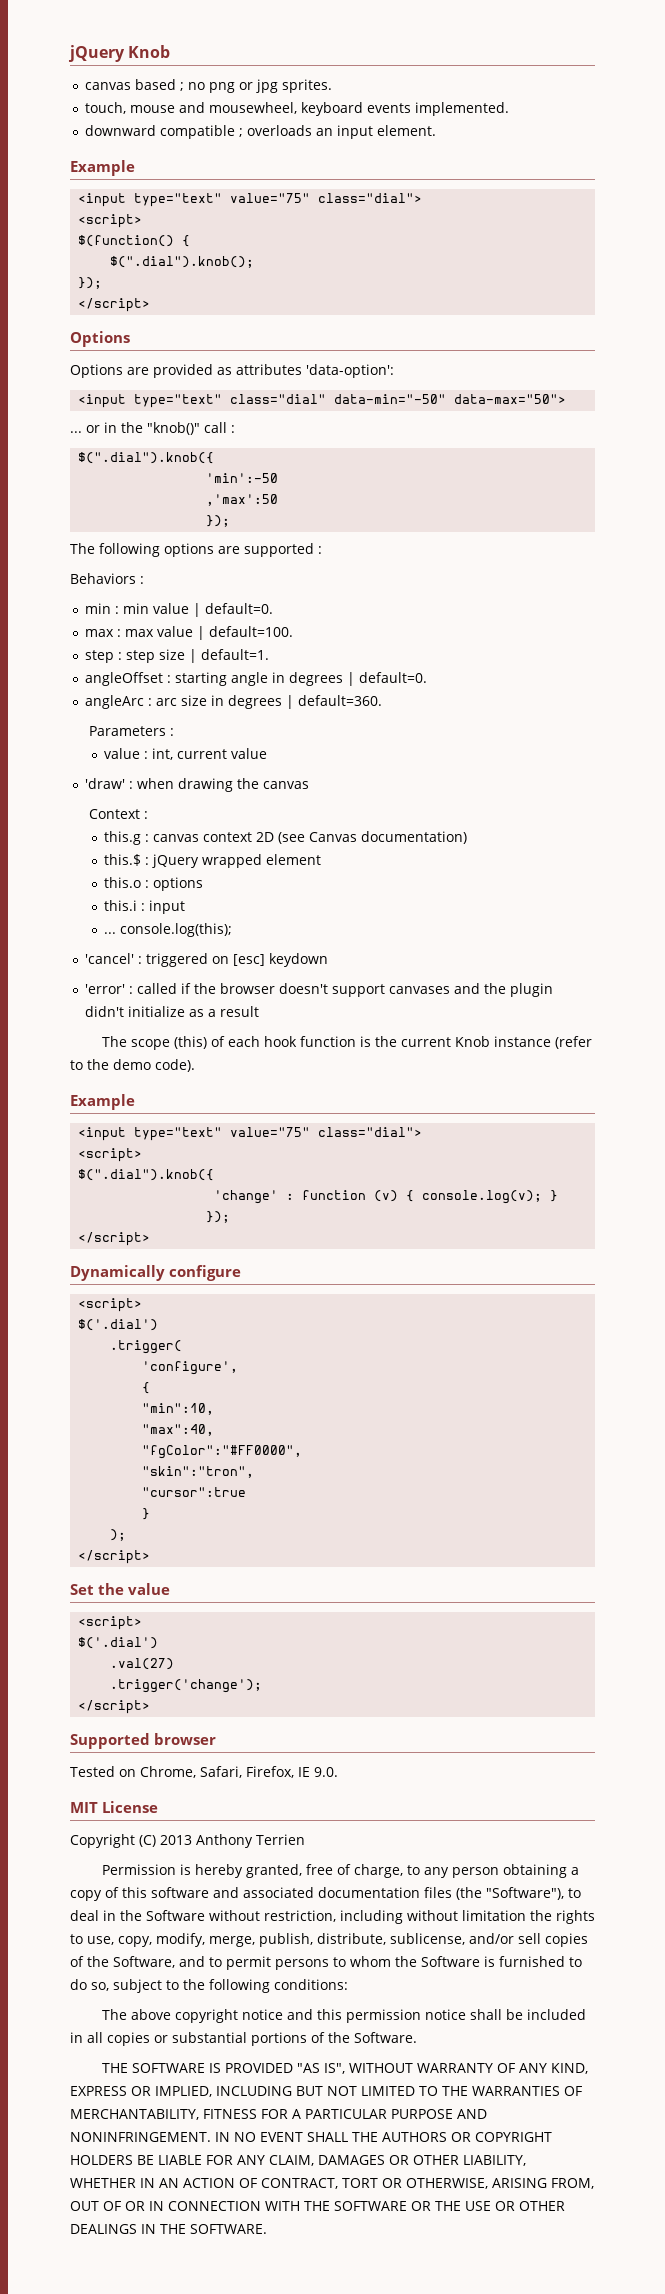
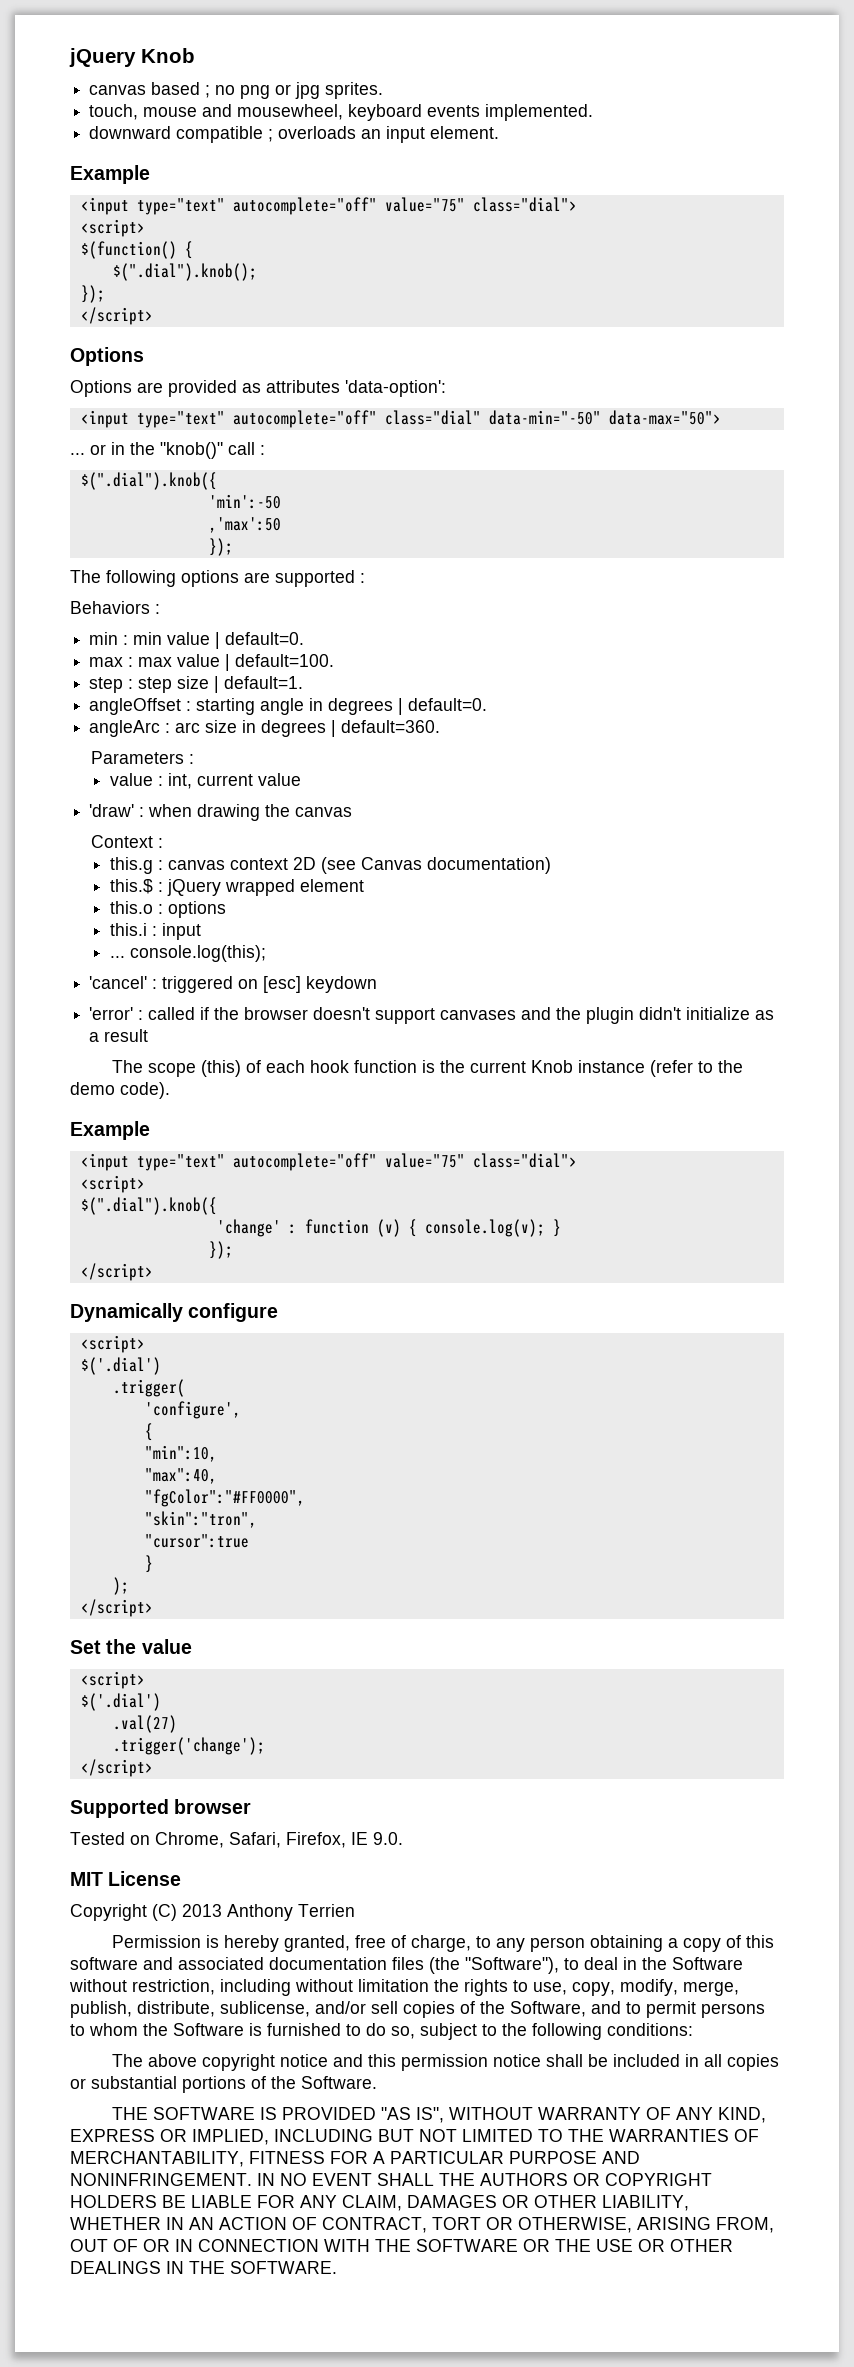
  downward compatible ; overloads an input element.
  Example
- <input type="text" value="75" class="dial">
+ <input type="text" autocomplete="off" value="75" class="dial">
- <input type="text" class="dial" data-min="-50" data-max="50">
+ <input type="text" autocomplete="off" class="dial" data-min="-50" data-max="50">
  The scope (this) of each hook function is the current Knob instance (refer to the demo code).
  Example
- <input type="text" value="75" class="dial">
+ <input type="text" autocomplete="off" value="75" class="dial">

